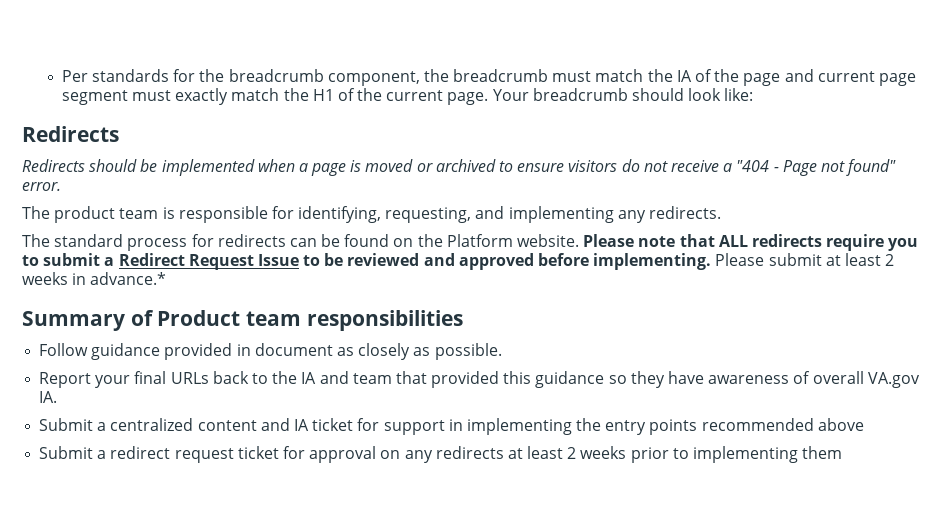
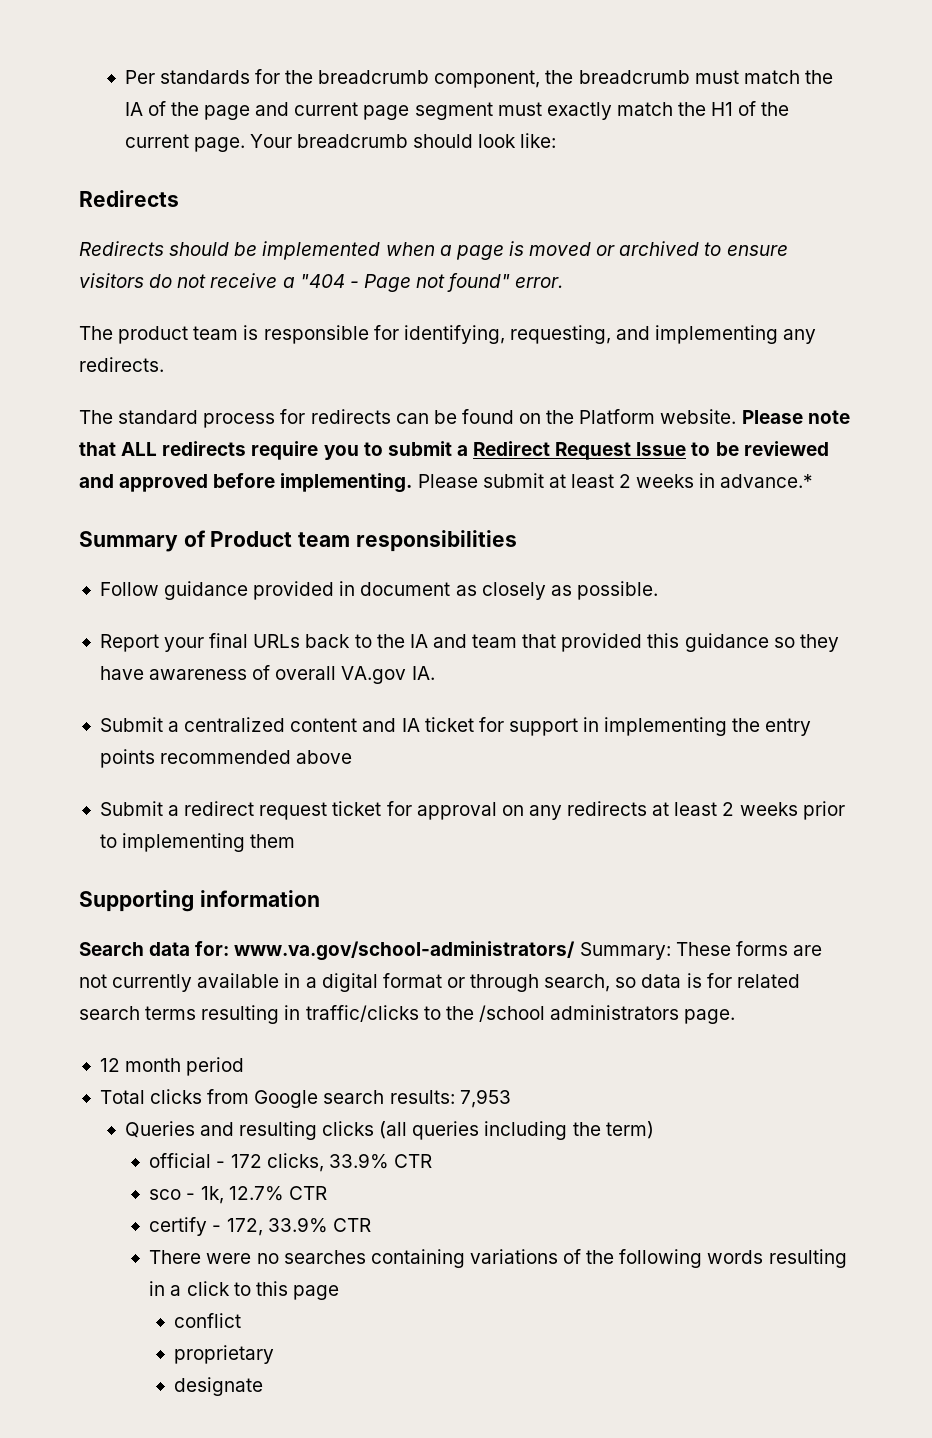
+ Supporting information
+ Search data for: www.va.gov/school-administrators/ Summary: These forms are not currently available in a digital format or through search, so data is for related search terms resulting in traffic/clicks to the /school administrators page.
+ 12 month period
+ Total clicks from Google search results: 7,953
+ Queries and resulting clicks (all queries including the term)
+ official - 172 clicks, 33.9% CTR
+ sco - 1k, 12.7% CTR
+ certify - 172, 33.9% CTR
+ There were no searches containing variations of the following words resulting in a click to this page
+ conflict
+ proprietary
+ designate

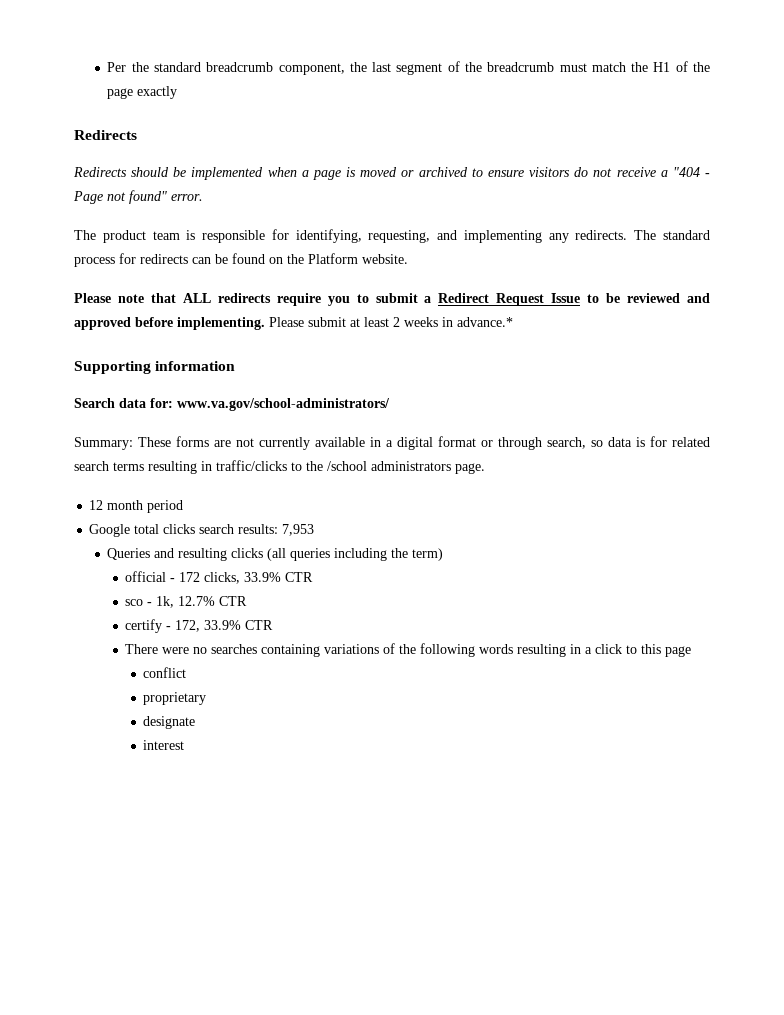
- Per standards for the breadcrumb component, the breadcrumb must match the IA of the page and current page segment must exactly match the H1 of the current page. Your breadcrumb should look like:
+ Per the standard breadcrumb component, the last segment of the breadcrumb must match the H1 of the page exactly
- The product team is responsible for identifying, requesting, and implementing any redirects.
- The standard process for redirects can be found on the Platform website. Please note that ALL redirects require you to submit a Redirect Request Issue to be reviewed and approved before implementing.
+ The product team is responsible for identifying, requesting, and implementing any redirects. The standard process for redirects can be found on the Platform website.
+ Please note that ALL redirects require you to submit a Redirect Request Issue to be reviewed and approved before implementing.
- Summary of Product team responsibilities
- Follow guidance provided in document as closely as possible.
- Report your final URLs back to the IA and team that provided this guidance so they have awareness of overall VA.gov IA.
- Submit a centralized content and IA ticket for support in implementing the entry points recommended above
- Submit a redirect request ticket for approval on any redirects at least 2 weeks prior to implementing them
- Search data for: www.va.gov/school-administrators/ Summary: These forms are not currently available in a digital format or through search, so data is for related search terms resulting in traffic/clicks to the /school administrators page.
+ Search data for: www.va.gov/school-administrators/
+ Summary: These forms are not currently available in a digital format or through search, so data is for related search terms resulting in traffic/clicks to the /school administrators page.
- Total clicks from Google search results: 7,953
+ Google total clicks search results: 7,953
+ interest

